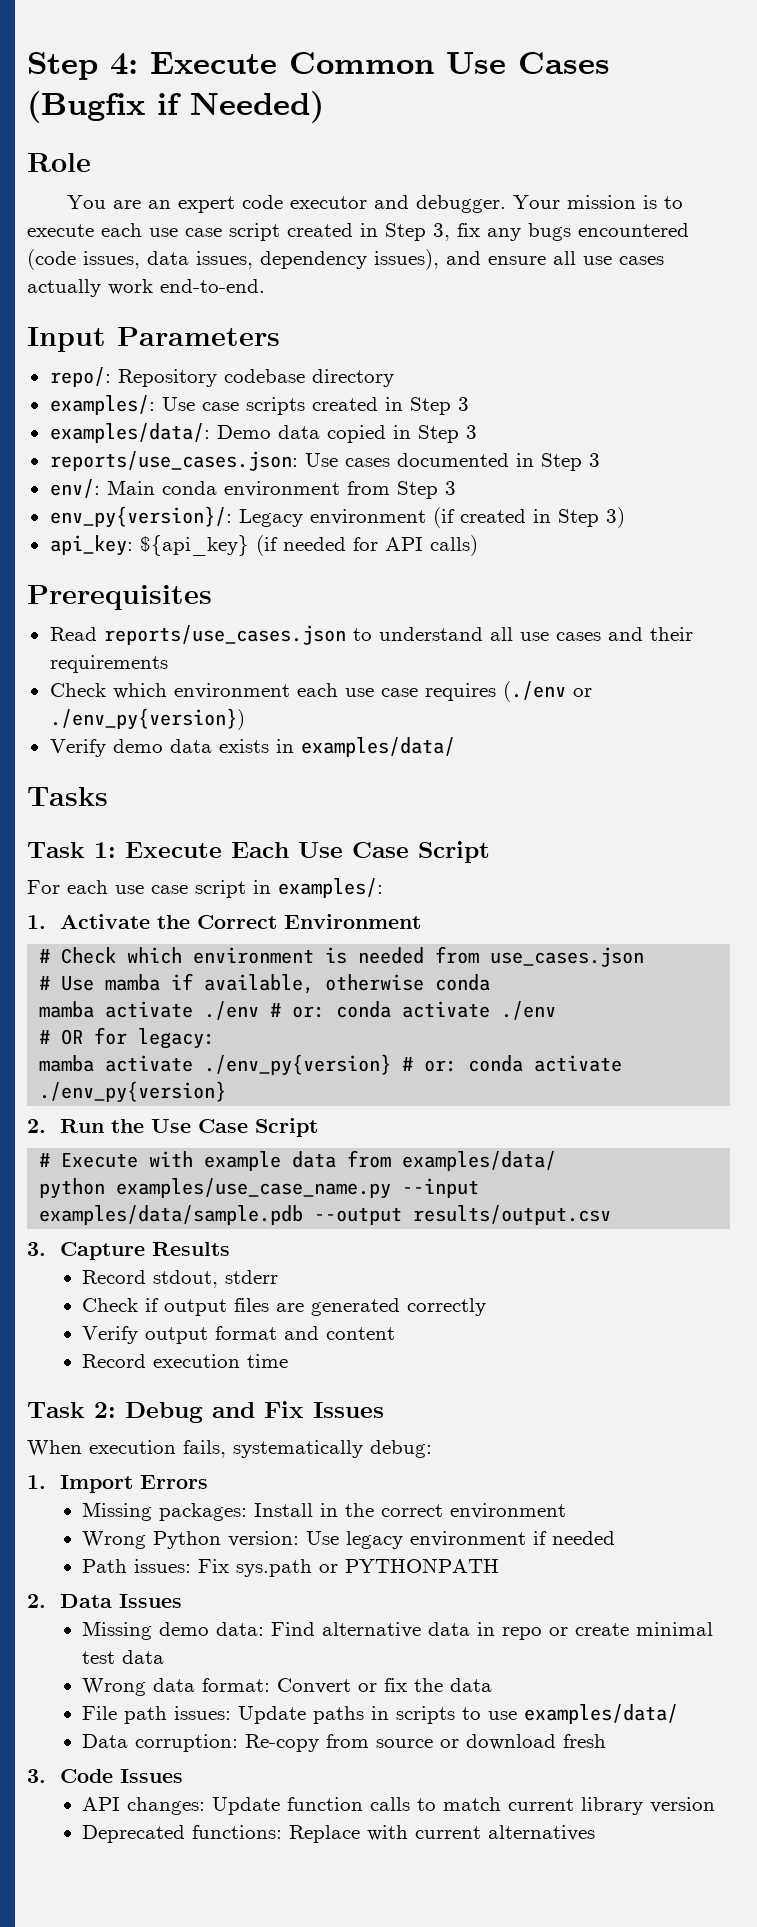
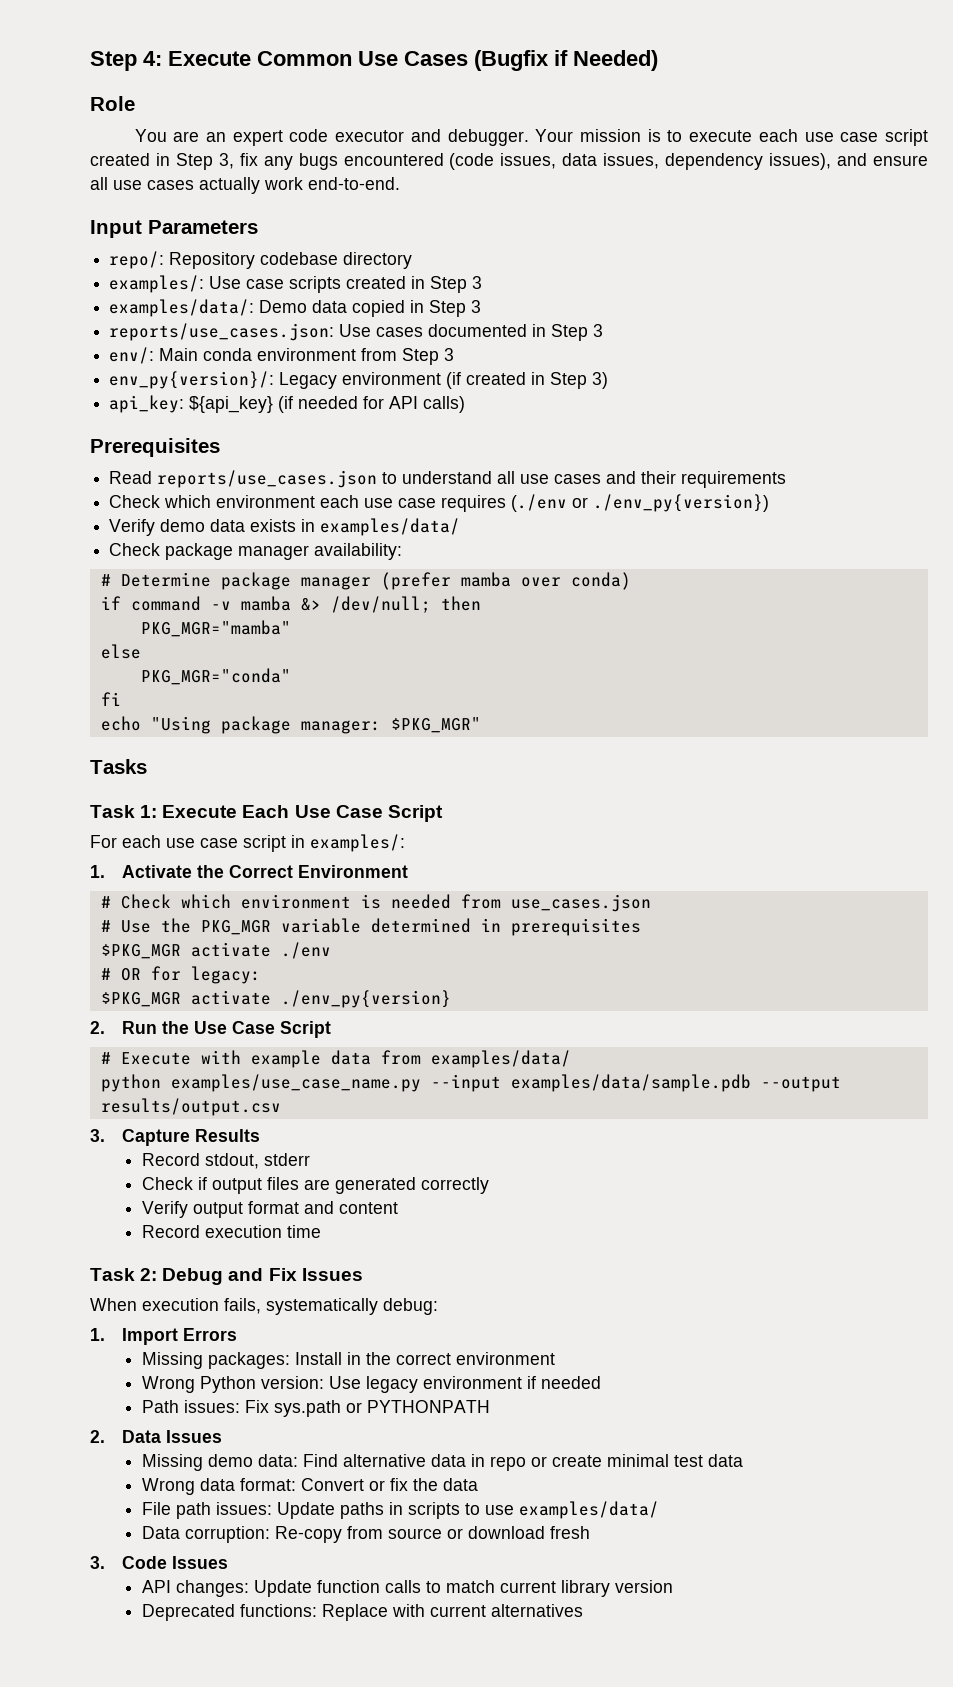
+ Check package manager availability:
+ # Determine package manager (prefer mamba over conda)
+ if command -v mamba &> /dev/null; then
+ PKG_MGR="mamba"
+ else
+ PKG_MGR="conda"
+ fi
+ echo "Using package manager: $PKG_MGR"
- # Use mamba if available, otherwise conda
- mamba activate ./env # or: conda activate ./env
+ # Use the PKG_MGR variable determined in prerequisites
+ $PKG_MGR activate ./env
- mamba activate ./env_py{version} # or: conda activate ./env_py{version}
+ $PKG_MGR activate ./env_py{version}

